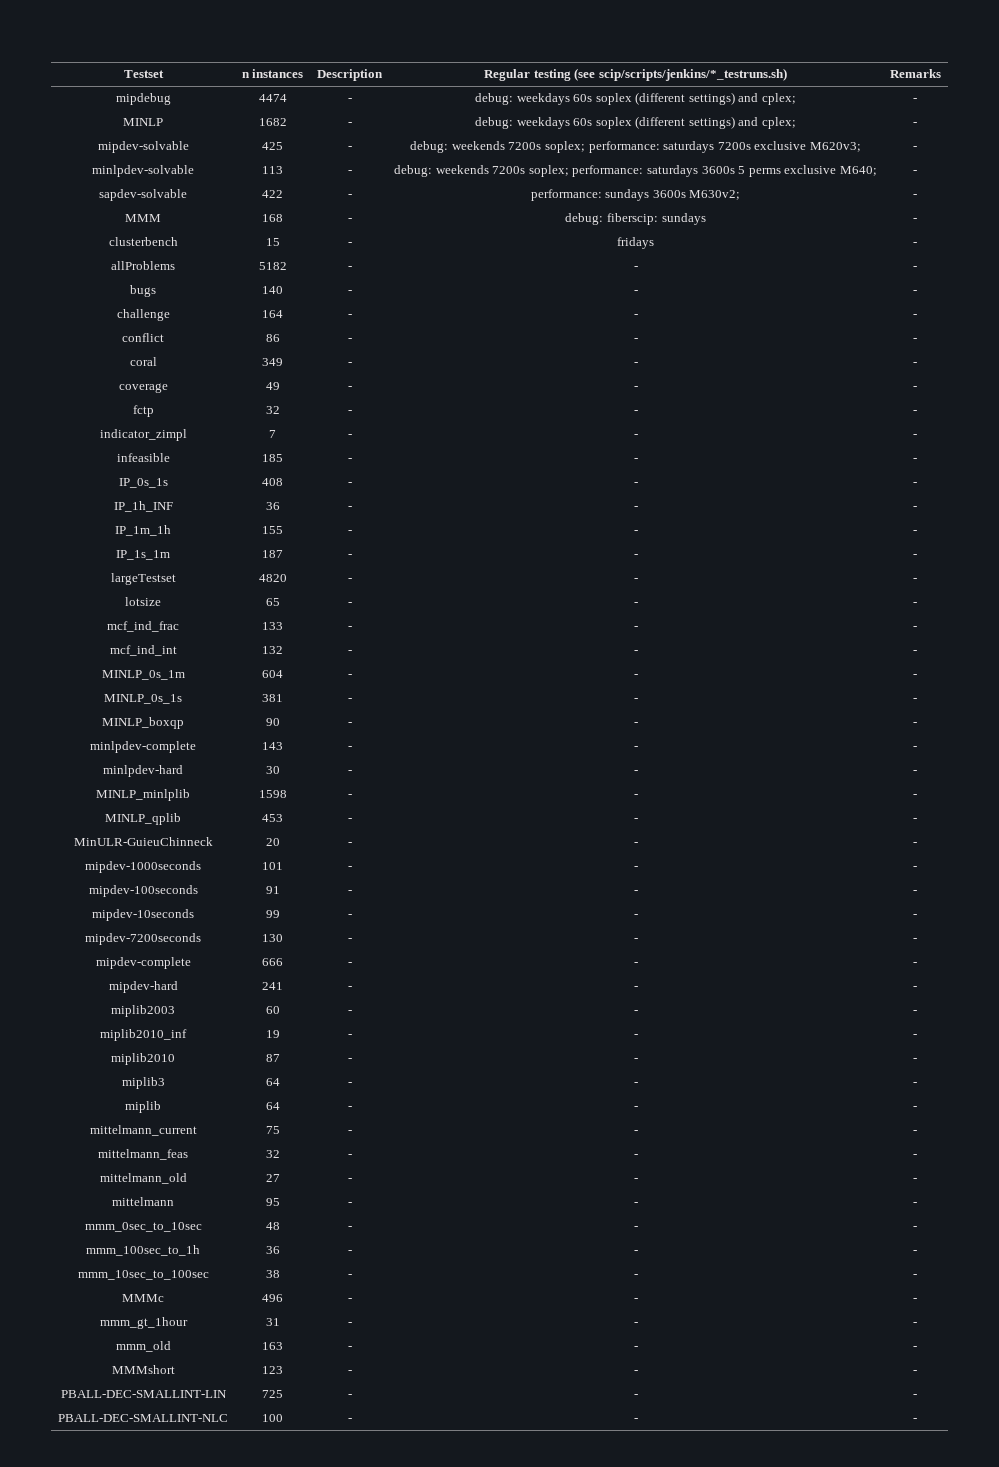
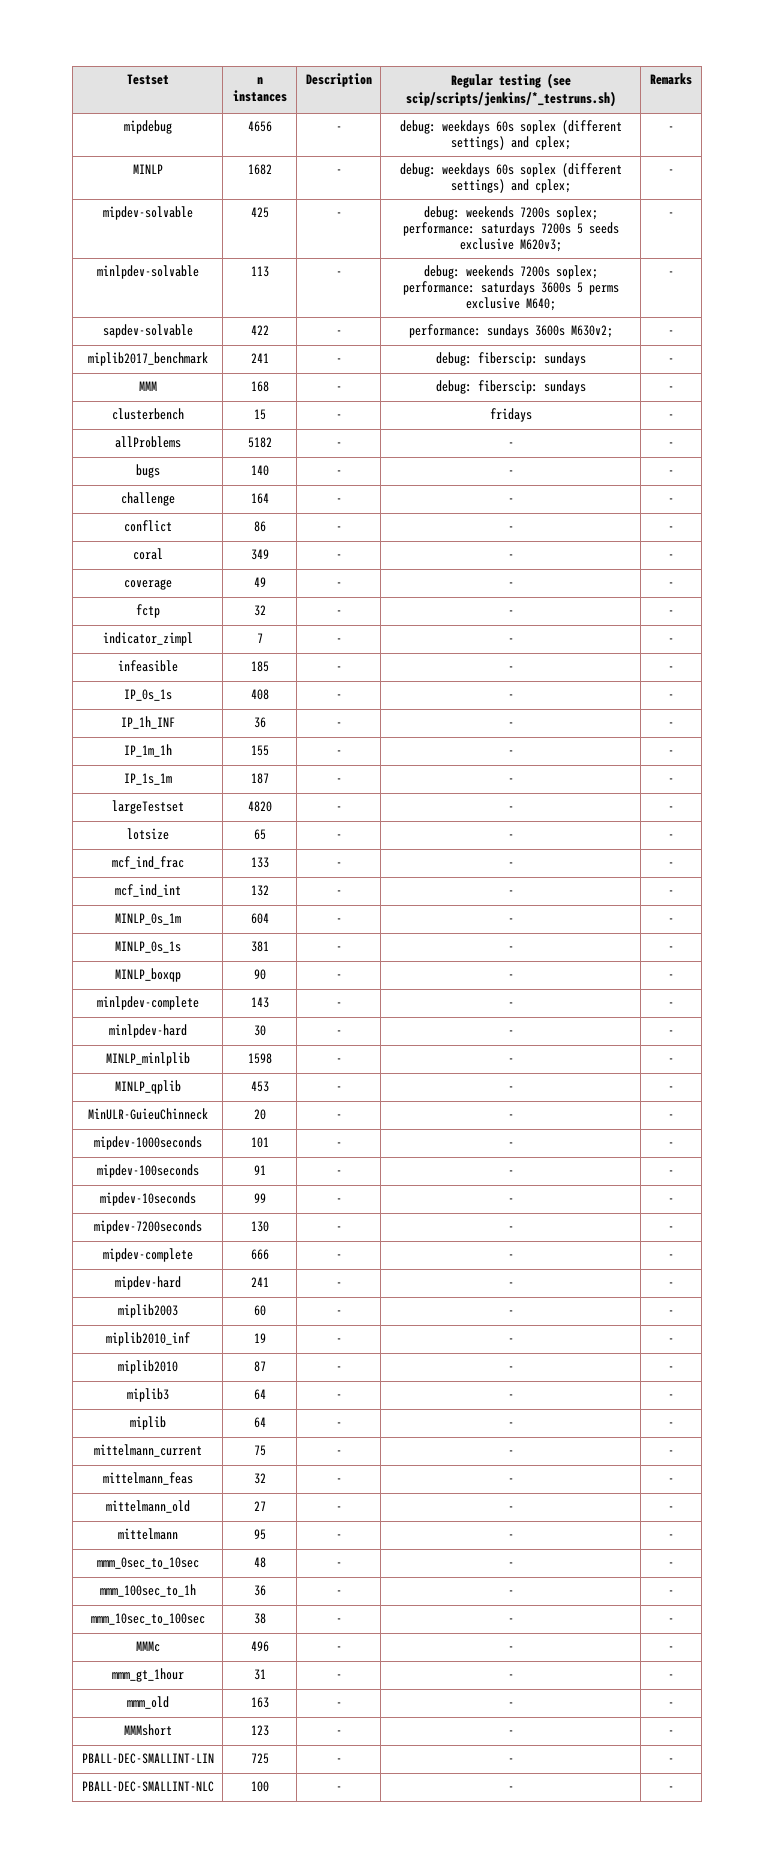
- mipdebug | 4474 | - | debug: weekdays 60s soplex (different settings) and cplex; | -
+ mipdebug | 4656 | - | debug: weekdays 60s soplex (different settings) and cplex; | -
- mipdev-solvable | 425 | - | debug: weekends 7200s soplex; performance: saturdays 7200s exclusive M620v3; | -
+ mipdev-solvable | 425 | - | debug: weekends 7200s soplex; performance: saturdays 7200s 5 seeds exclusive M620v3; | -
+ miplib2017_benchmark | 241 | - | debug: fiberscip: sundays | -

